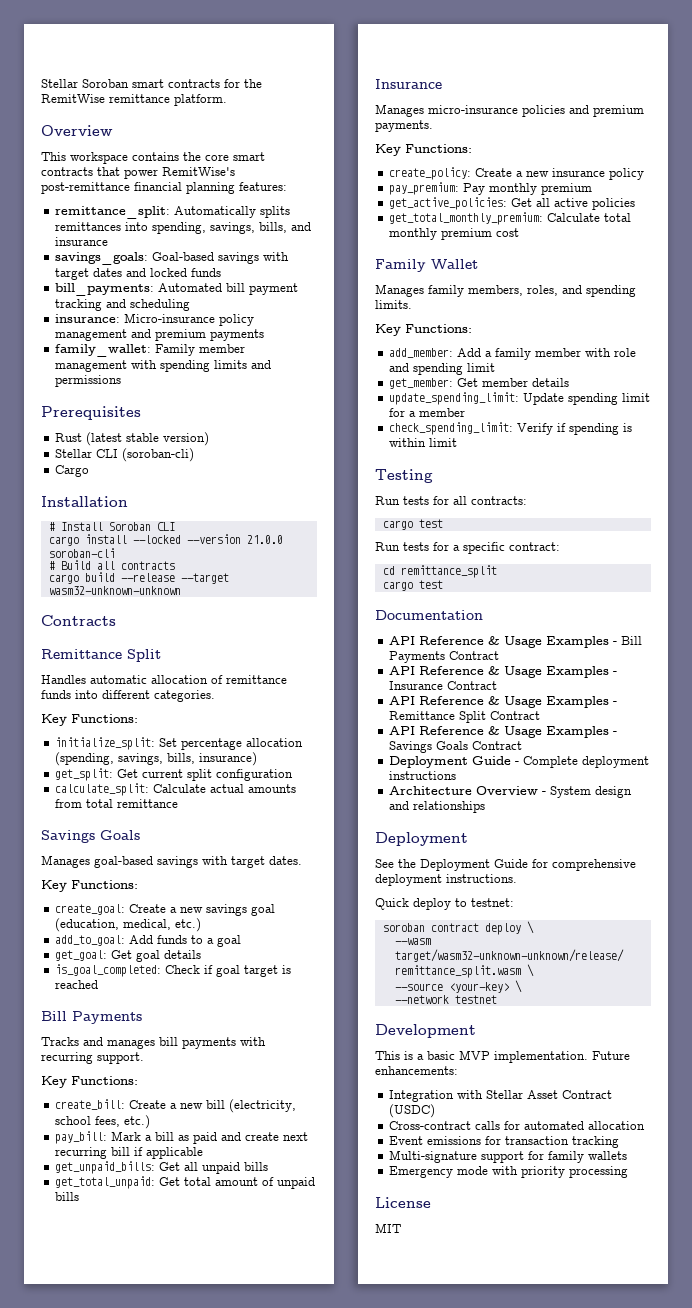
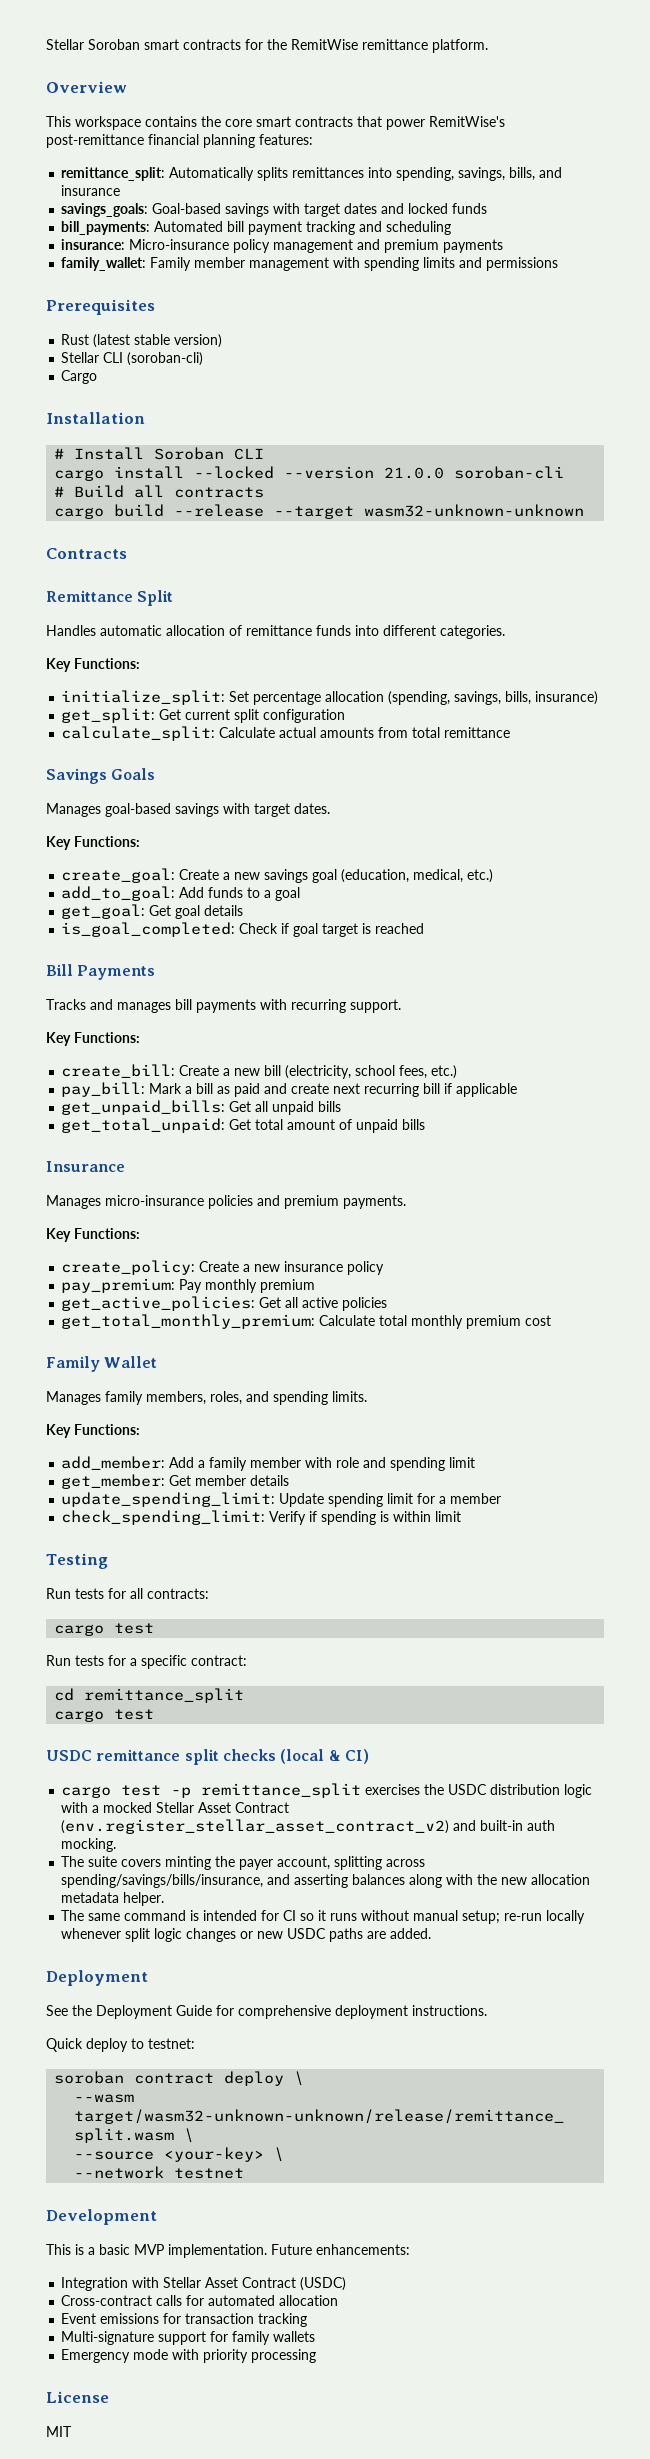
- Documentation
- API Reference & Usage Examples - Bill Payments Contract
- API Reference & Usage Examples - Insurance Contract
- API Reference & Usage Examples - Remittance Split Contract
- API Reference & Usage Examples - Savings Goals Contract
- Deployment Guide - Complete deployment instructions
- Architecture Overview - System design and relationships
+ USDC remittance split checks (local & CI)
+ cargo test -p remittance_split exercises the USDC distribution logic with a mocked Stellar Asset Contract (env.register_stellar_asset_contract_v2) and built-in auth mocking.
+ The suite covers minting the payer account, splitting across spending/savings/bills/insurance, and asserting balances along with the new allocation metadata helper.
+ The same command is intended for CI so it runs without manual setup; re-run locally whenever split logic changes or new USDC paths are added.

